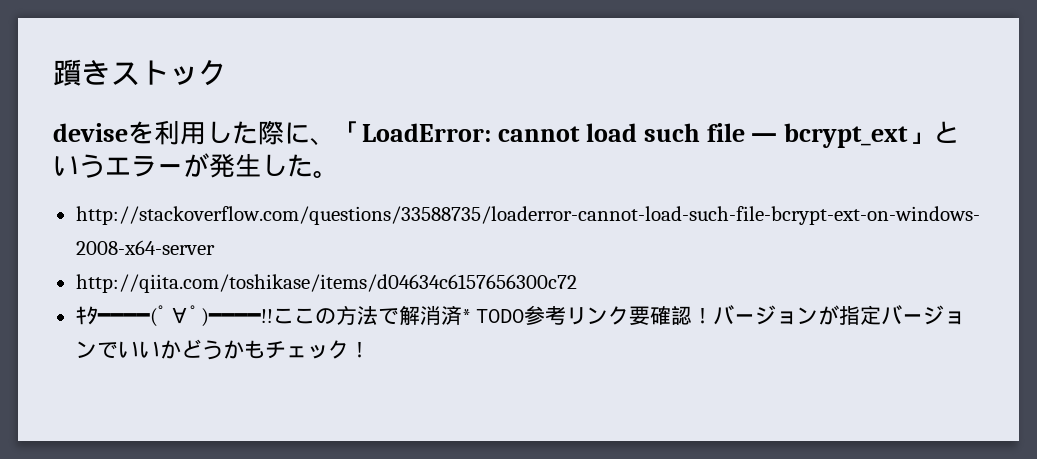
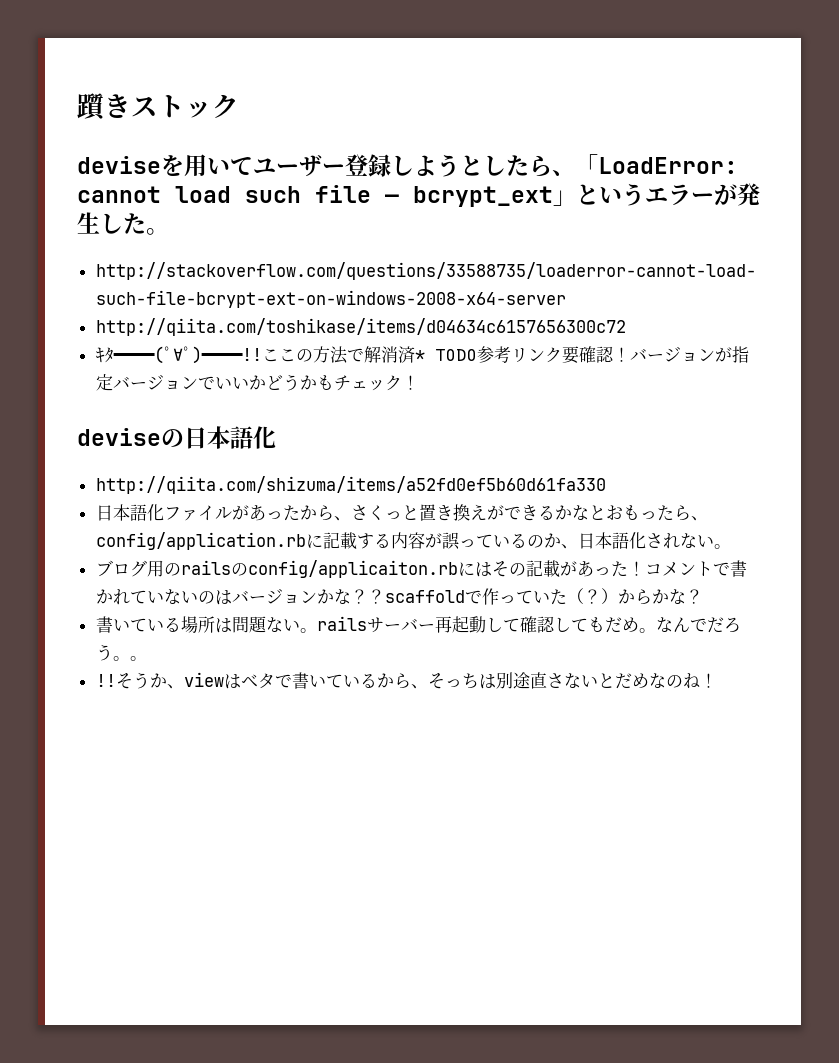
- deviseを利用した際に、「LoadError: cannot load such file — bcrypt_ext」というエラーが発生した。
+ deviseを用いてユーザー登録しようとしたら、「LoadError: cannot load such file — bcrypt_ext」というエラーが発生した。
+ deviseの日本語化
+ http://qiita.com/shizuma/items/a52fd0ef5b60d61fa330
+ 日本語化ファイルがあったから、さくっと置き換えができるかなとおもったら、config/application.rbに記載する内容が誤っているのか、日本語化されない。
+ ブログ用のrailsのconfig/applicaiton.rbにはその記載があった！コメントで書かれていないのはバージョンかな？？scaffoldで作っていた（？）からかな？
+ 書いている場所は問題ない。railsサーバー再起動して確認してもだめ。なんでだろう。。
+ !!そうか、viewはベタで書いているから、そっちは別途直さないとだめなのね！

